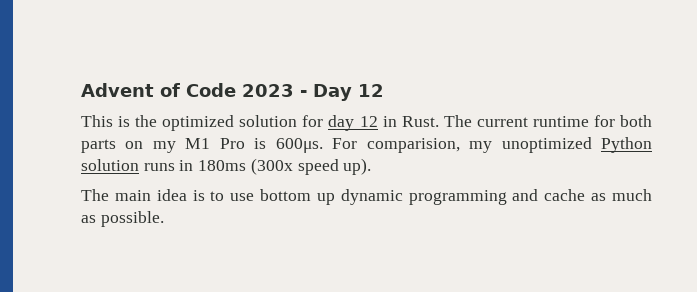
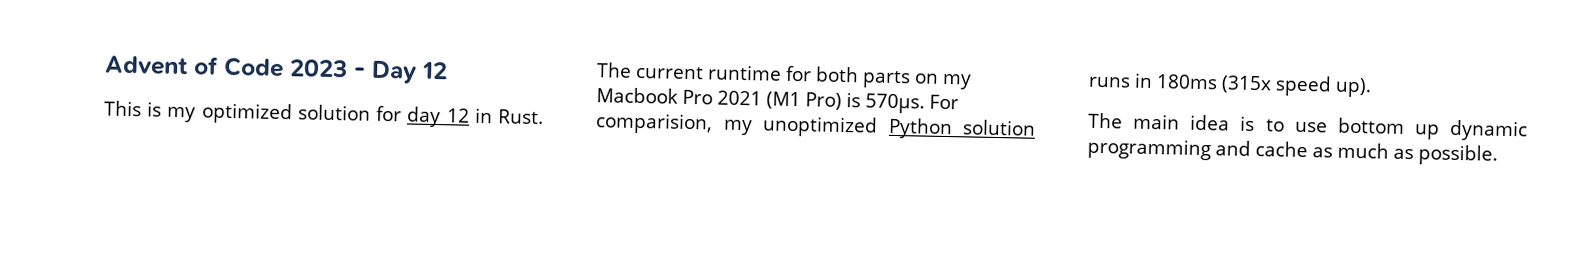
- This is the optimized solution for day 12 in Rust.
+ This is my optimized solution for day 12 in Rust.
- The current runtime for both parts on my M1 Pro is 600μs.
+ The current runtime for both parts on my Macbook Pro 2021 (M1 Pro) is 570μs.
- For comparision, my unoptimized Python solution runs in 180ms (300x speed up).
+ For comparision, my unoptimized Python solution runs in 180ms (315x speed up).

